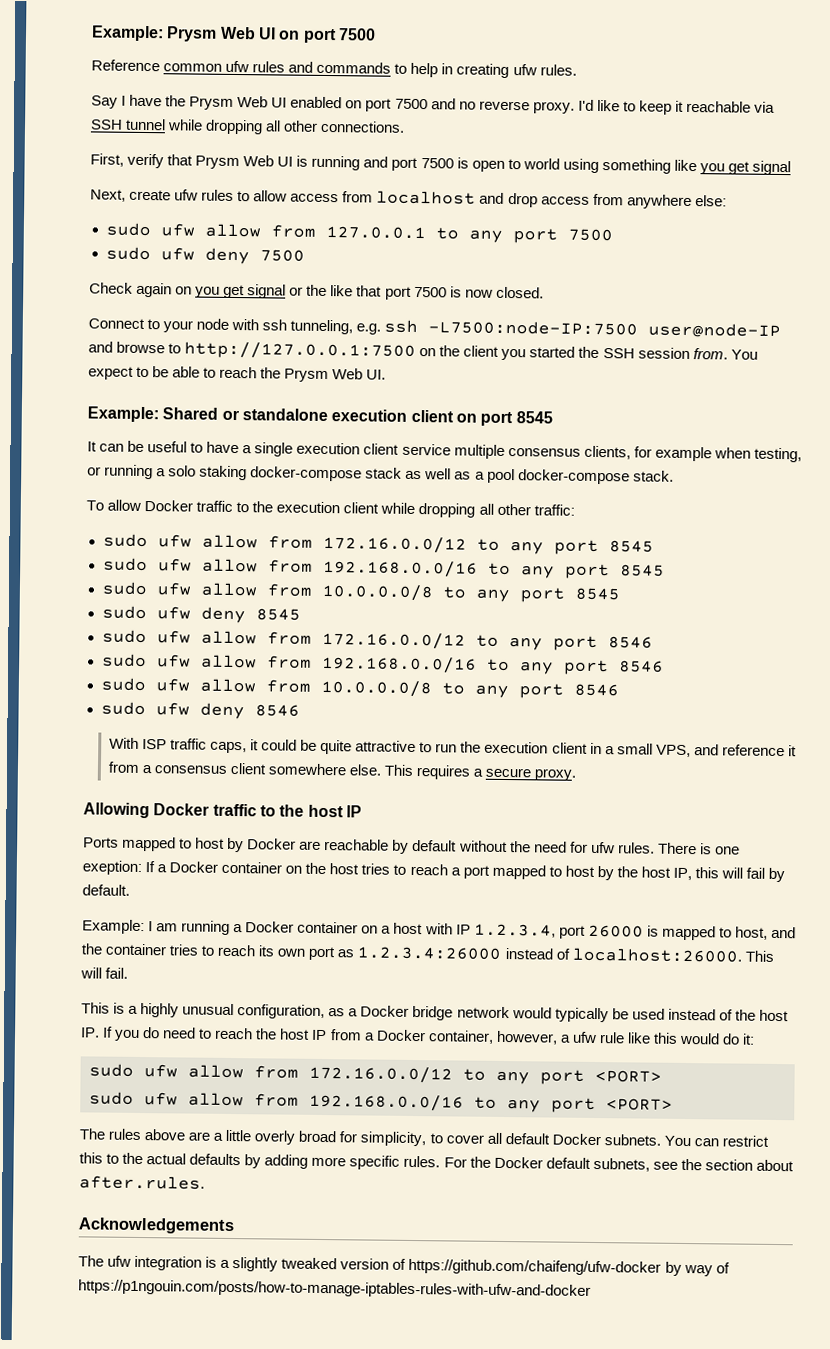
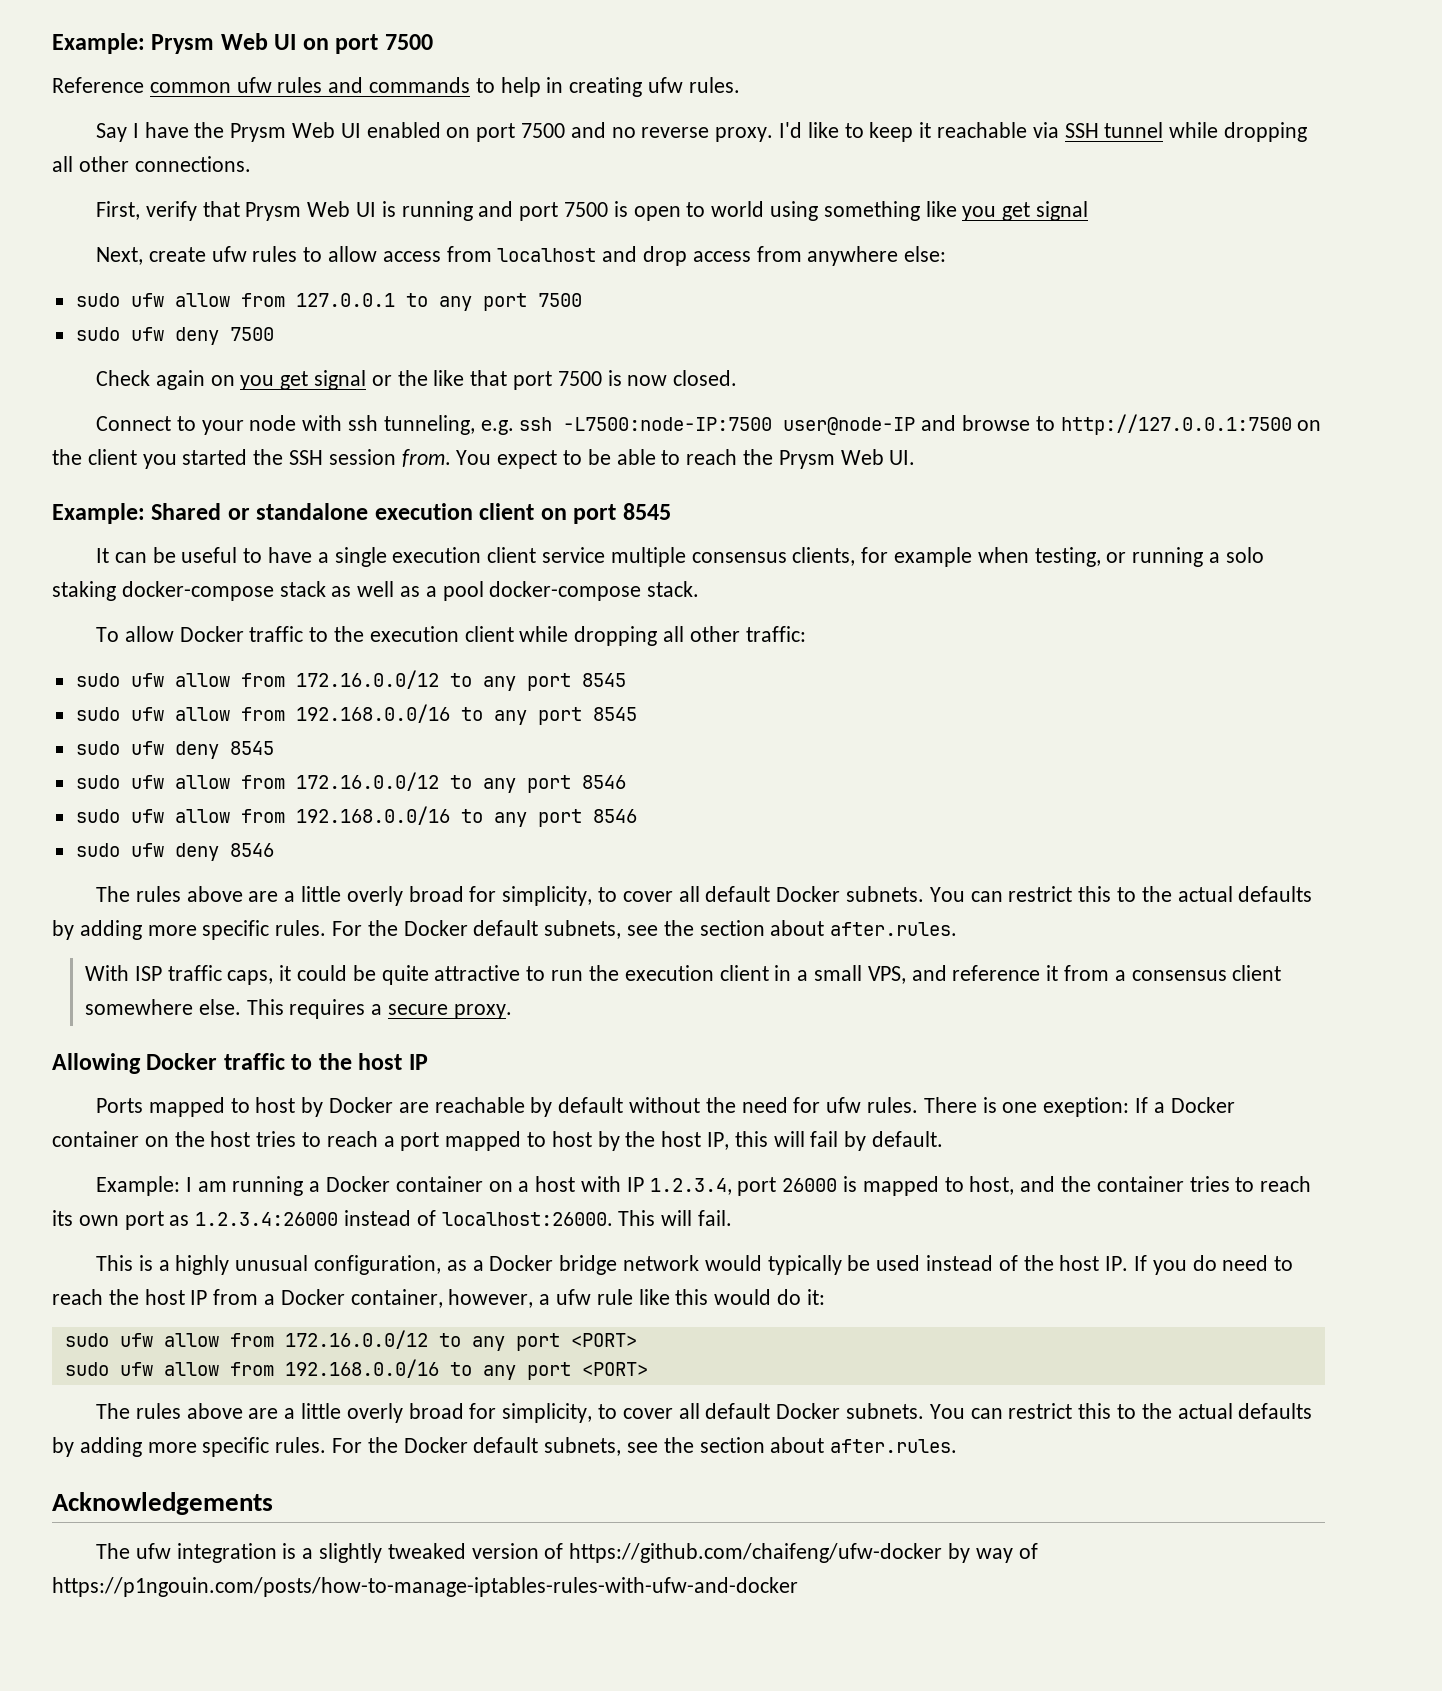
- sudo ufw allow from 10.0.0.0/8 to any port 8545
- sudo ufw allow from 10.0.0.0/8 to any port 8546
  sudo ufw deny 8546
+ The rules above are a little overly broad for simplicity, to cover all default Docker subnets. You can restrict this to the actual defaults by adding more specific rules. For the Docker default subnets, see the section about after.rules.

